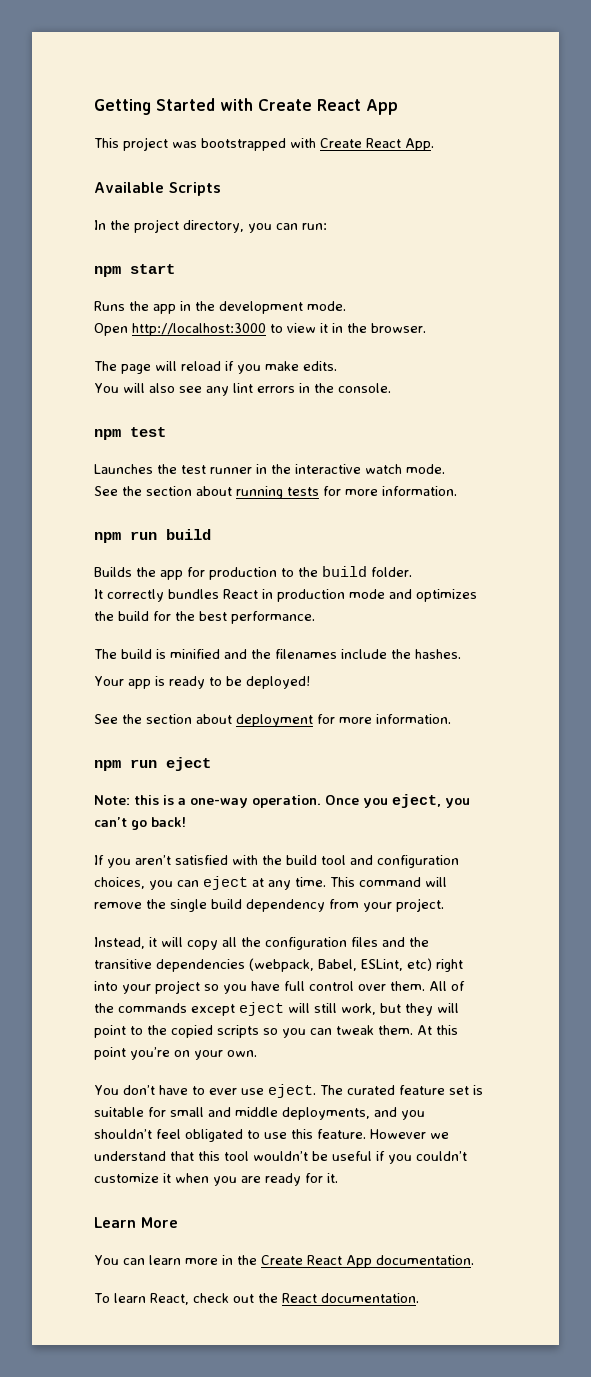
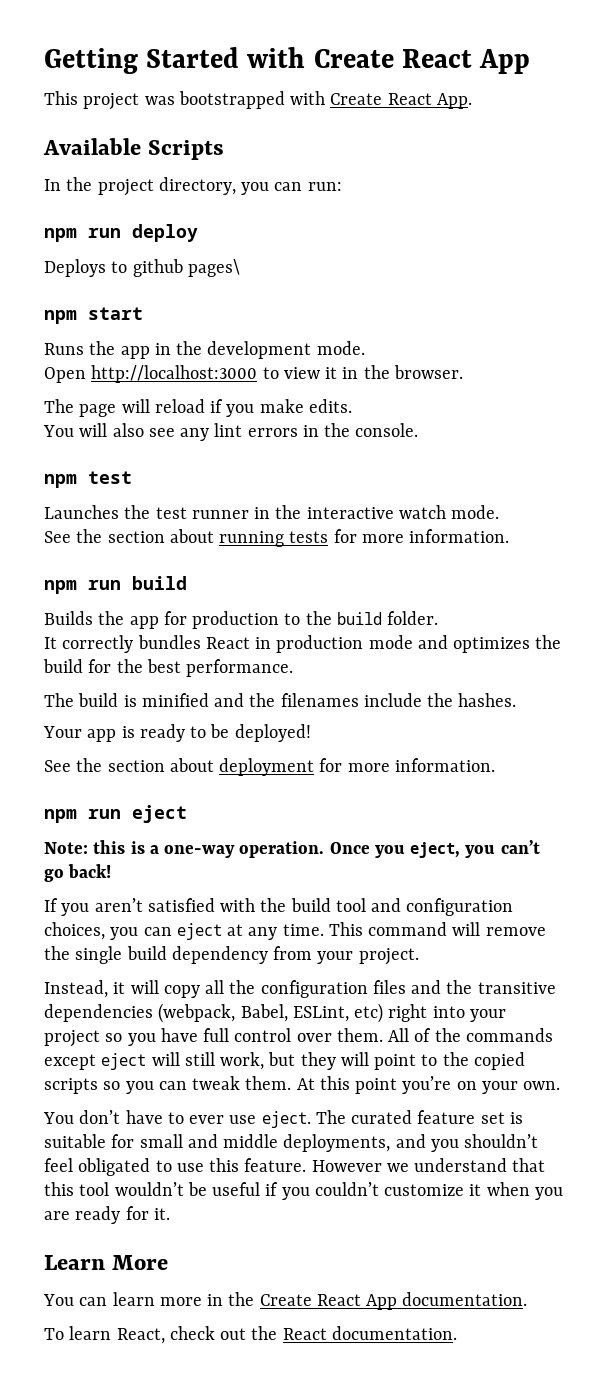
+ npm run deploy
+ Deploys to github pages\

